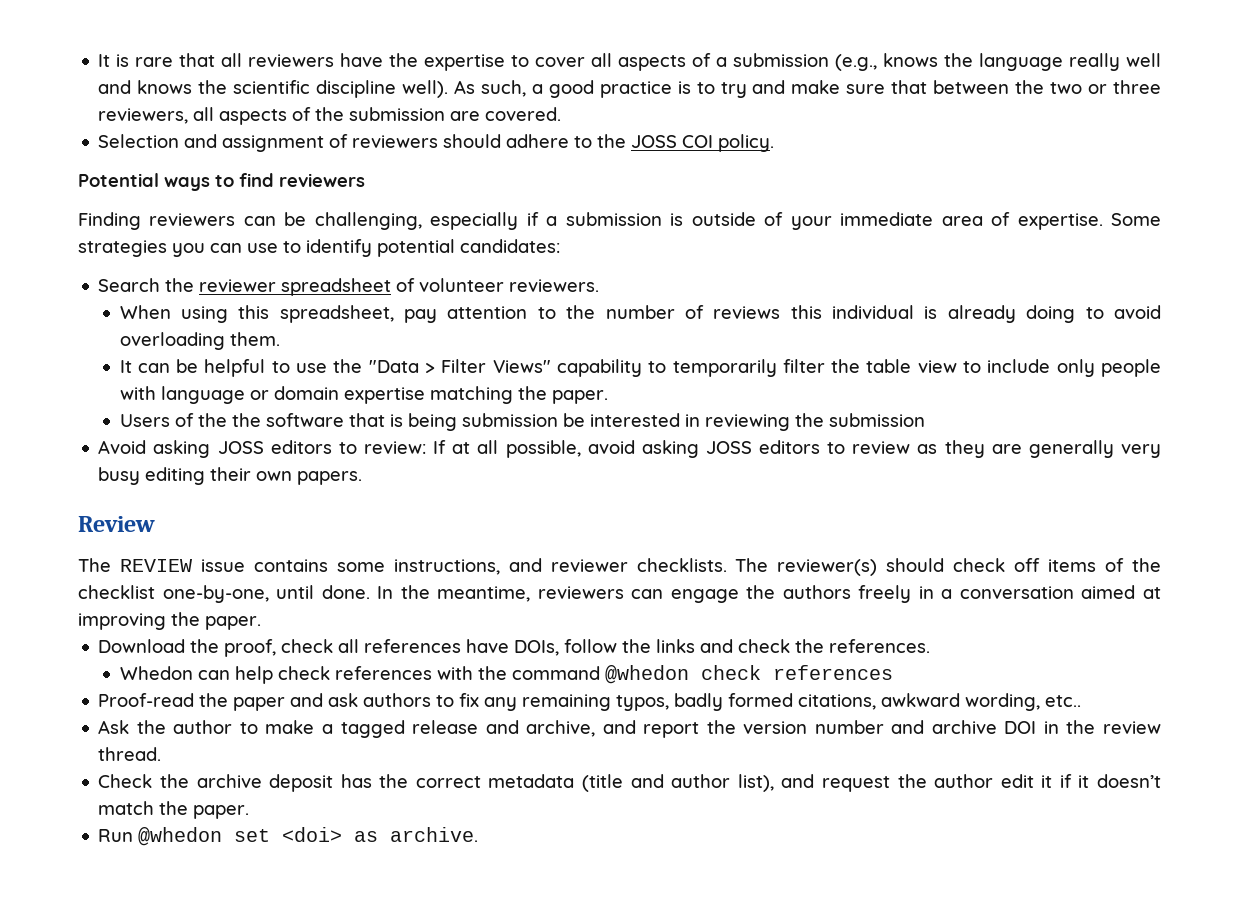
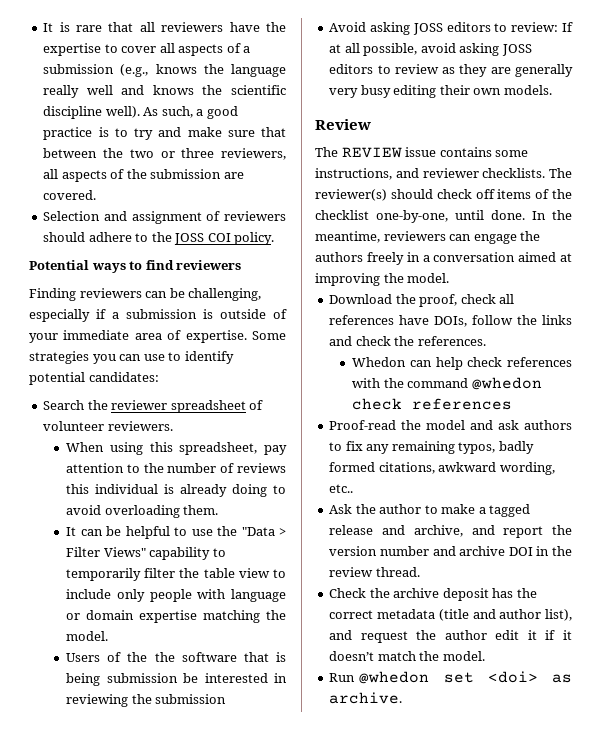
- It can be helpful to use the "Data > Filter Views" capability to temporarily filter the table view to include only people with language or domain expertise matching the paper.
+ It can be helpful to use the "Data > Filter Views" capability to temporarily filter the table view to include only people with language or domain expertise matching the model.
- Avoid asking JOSS editors to review: If at all possible, avoid asking JOSS editors to review as they are generally very busy editing their own papers.
+ Avoid asking JOSS editors to review: If at all possible, avoid asking JOSS editors to review as they are generally very busy editing their own models.
- In the meantime, reviewers can engage the authors freely in a conversation aimed at improving the paper.
+ In the meantime, reviewers can engage the authors freely in a conversation aimed at improving the model.
- Proof-read the paper and ask authors to fix any remaining typos, badly formed citations, awkward wording, etc..
+ Proof-read the model and ask authors to fix any remaining typos, badly formed citations, awkward wording, etc..
- Check the archive deposit has the correct metadata (title and author list), and request the author edit it if it doesn’t match the paper.
+ Check the archive deposit has the correct metadata (title and author list), and request the author edit it if it doesn’t match the model.

